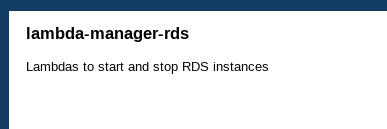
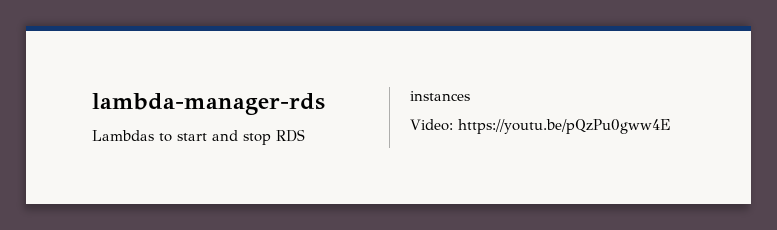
+ Video: https://youtu.be/pQzPu0gww4E

